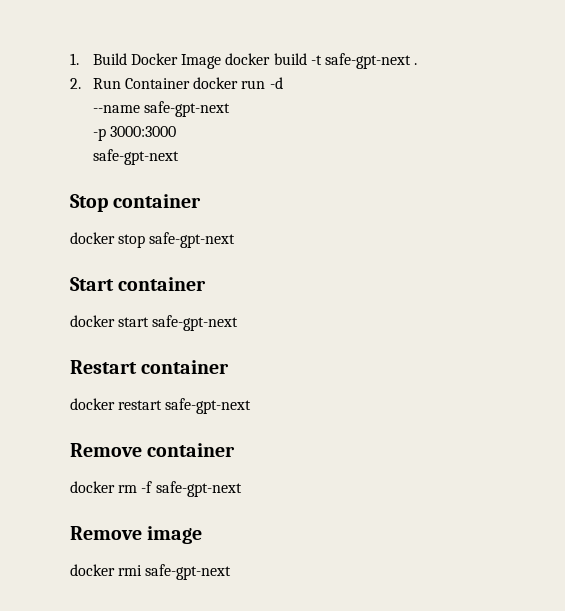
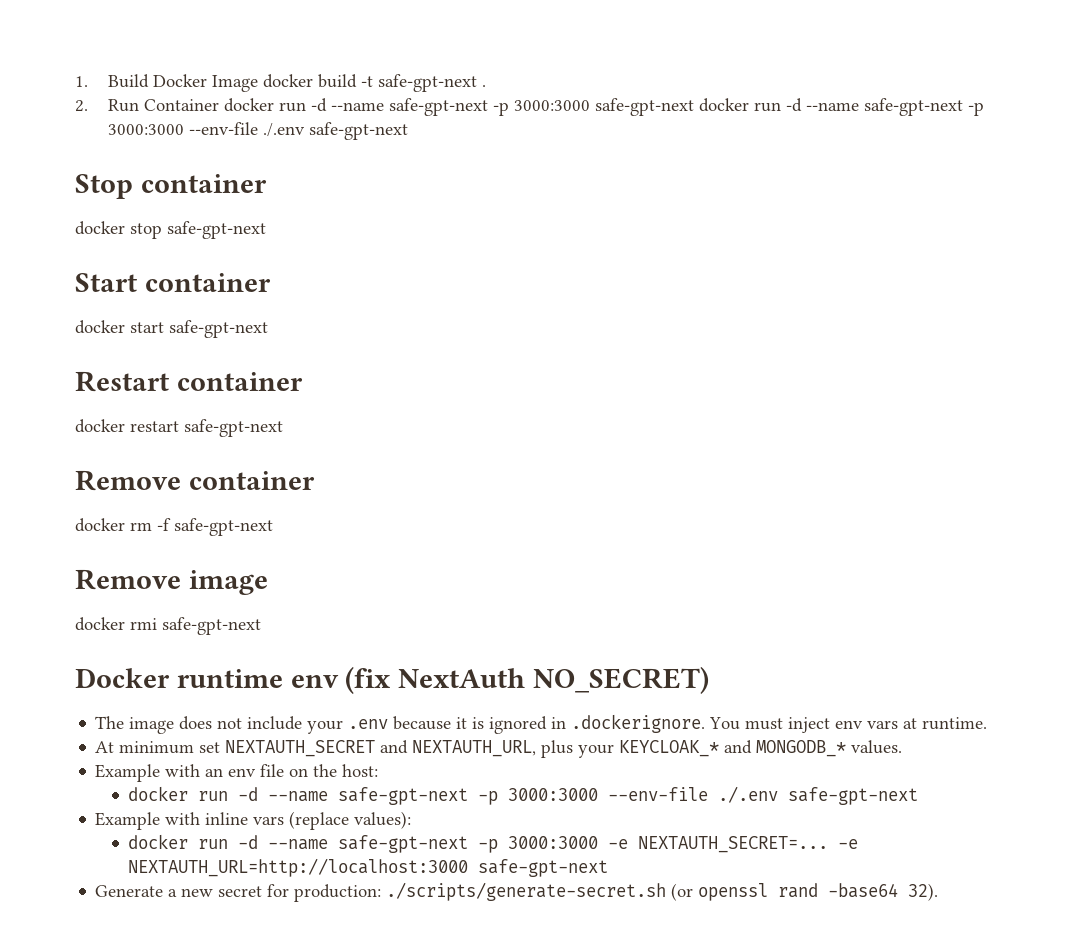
- 2. Run Container docker run -d
- --name safe-gpt-next
- -p 3000:3000
- safe-gpt-next
+ 2. Run Container docker run -d --name safe-gpt-next -p 3000:3000 safe-gpt-next docker run -d --name safe-gpt-next -p 3000:3000 --env-file ./.env safe-gpt-next
+ Docker runtime env (fix NextAuth NO_SECRET)
+ The image does not include your .env because it is ignored in .dockerignore. You must inject env vars at runtime.
+ At minimum set NEXTAUTH_SECRET and NEXTAUTH_URL, plus your KEYCLOAK_* and MONGODB_* values.
+ Example with an env file on the host:
+ docker run -d --name safe-gpt-next -p 3000:3000 --env-file ./.env safe-gpt-next
+ Example with inline vars (replace values):
+ docker run -d --name safe-gpt-next -p 3000:3000 -e NEXTAUTH_SECRET=... -e NEXTAUTH_URL=http://localhost:3000 safe-gpt-next
+ Generate a new secret for production: ./scripts/generate-secret.sh (or openssl rand -base64 32).

